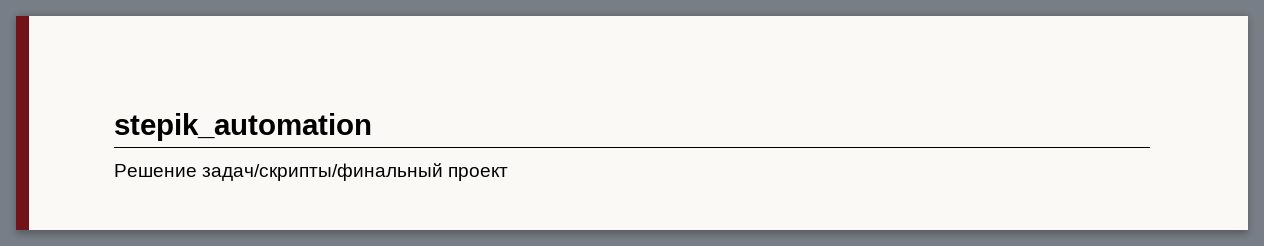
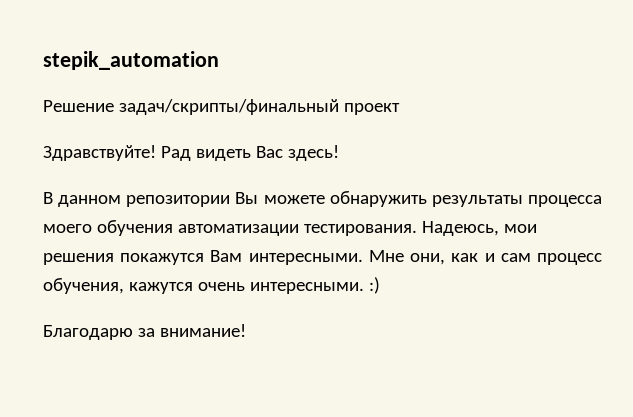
+ Здравствуйте! Рад видеть Вас здесь!
+ В данном репозитории Вы можете обнаружить результаты процесса моего обучения автоматизации тестирования. Надеюсь, мои решения покажутся Вам интересными. Мне они, как и сам процесс обучения, кажутся очень интересными. :)
+ Благодарю за внимание!

